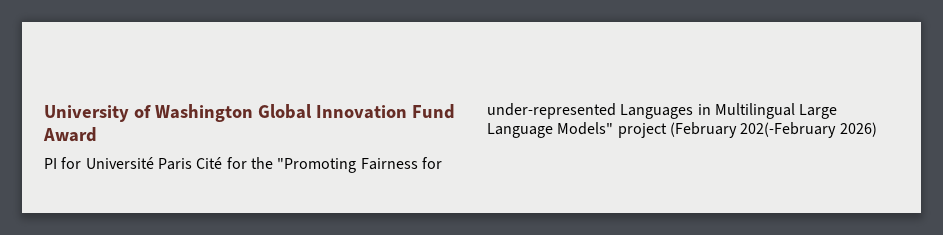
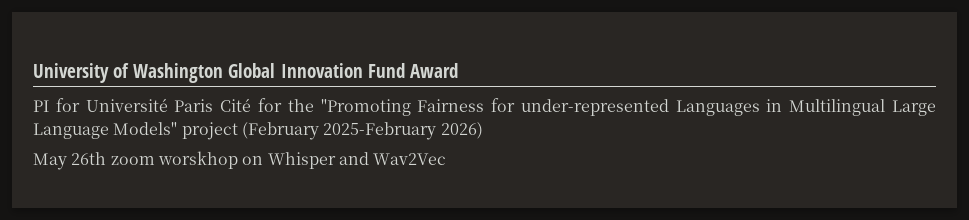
- PI for Université Paris Cité for the "Promoting Fairness for under-represented Languages in Multilingual Large Language Models" project (February 202(-February 2026)
+ PI for Université Paris Cité for the "Promoting Fairness for under-represented Languages in Multilingual Large Language Models" project (February 2025-February 2026)
+ May 26th zoom worskhop on Whisper and Wav2Vec

